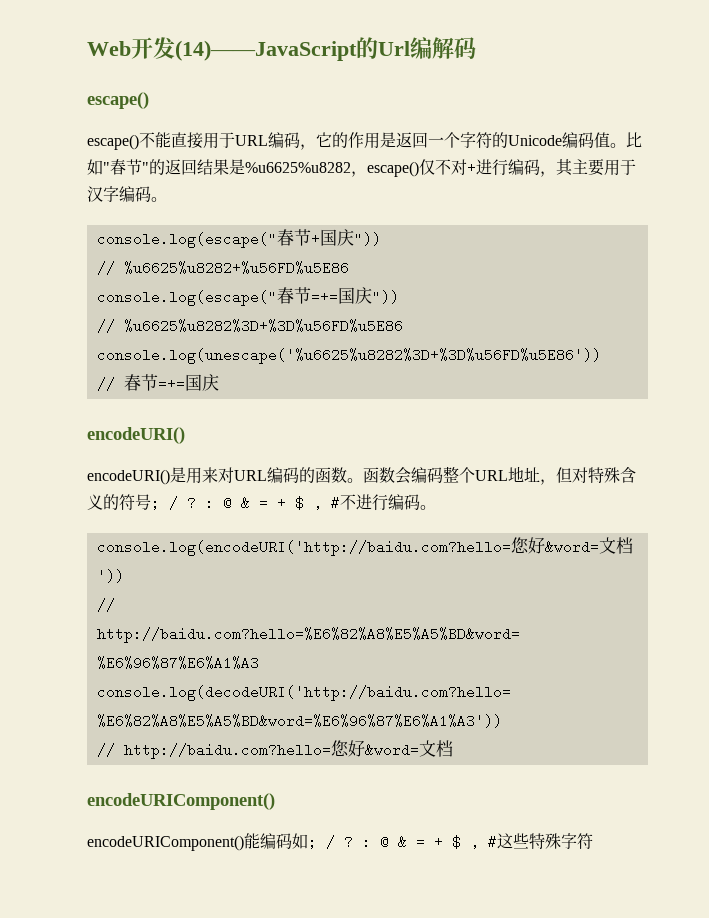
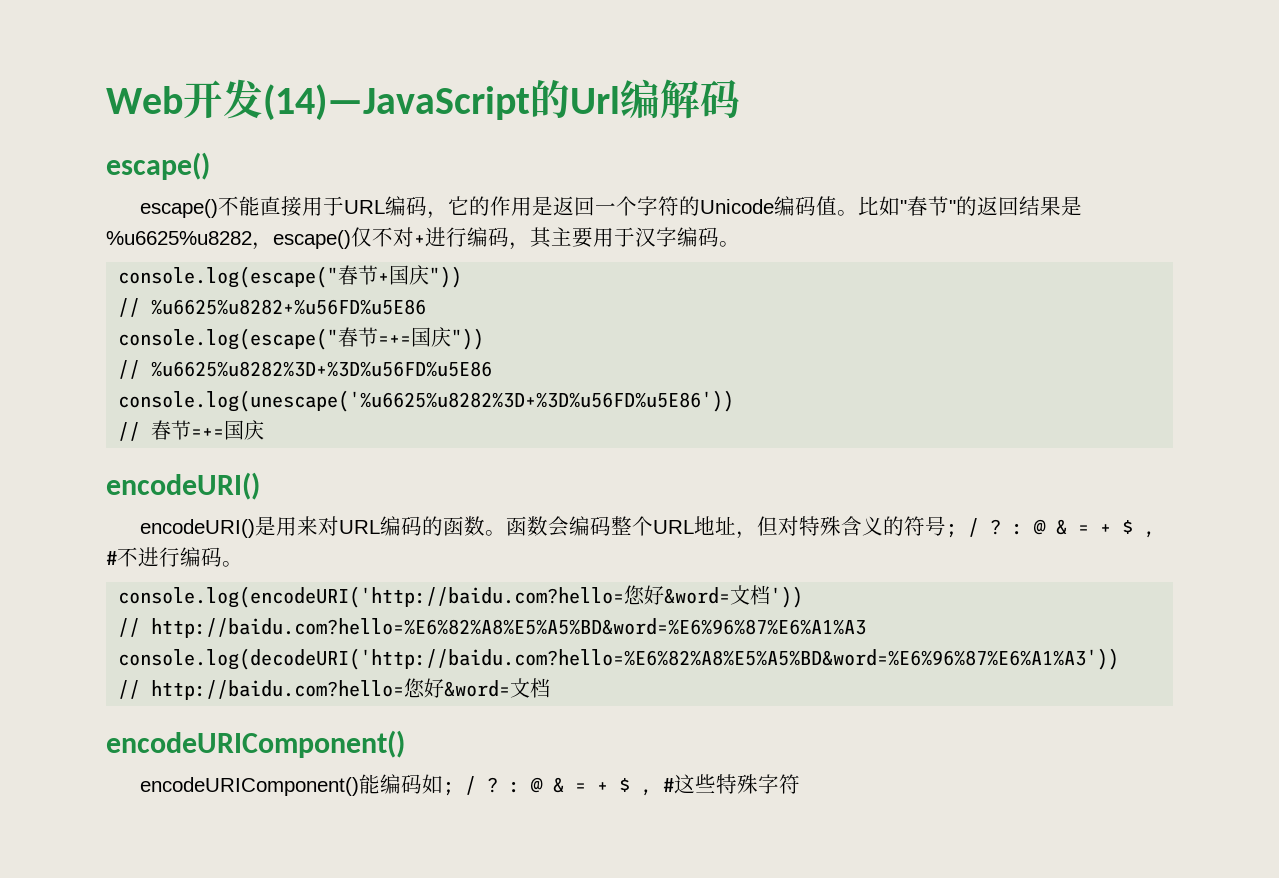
- Web开发(14)——JavaScript的Url编解码
+ Web开发(14)—JavaScript的Url编解码

